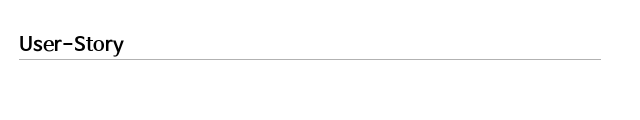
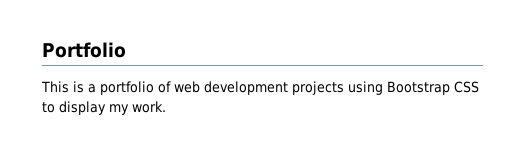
- User-Story
+ Portfolio
+ This is a portfolio of web development projects using Bootstrap CSS to display my work.

